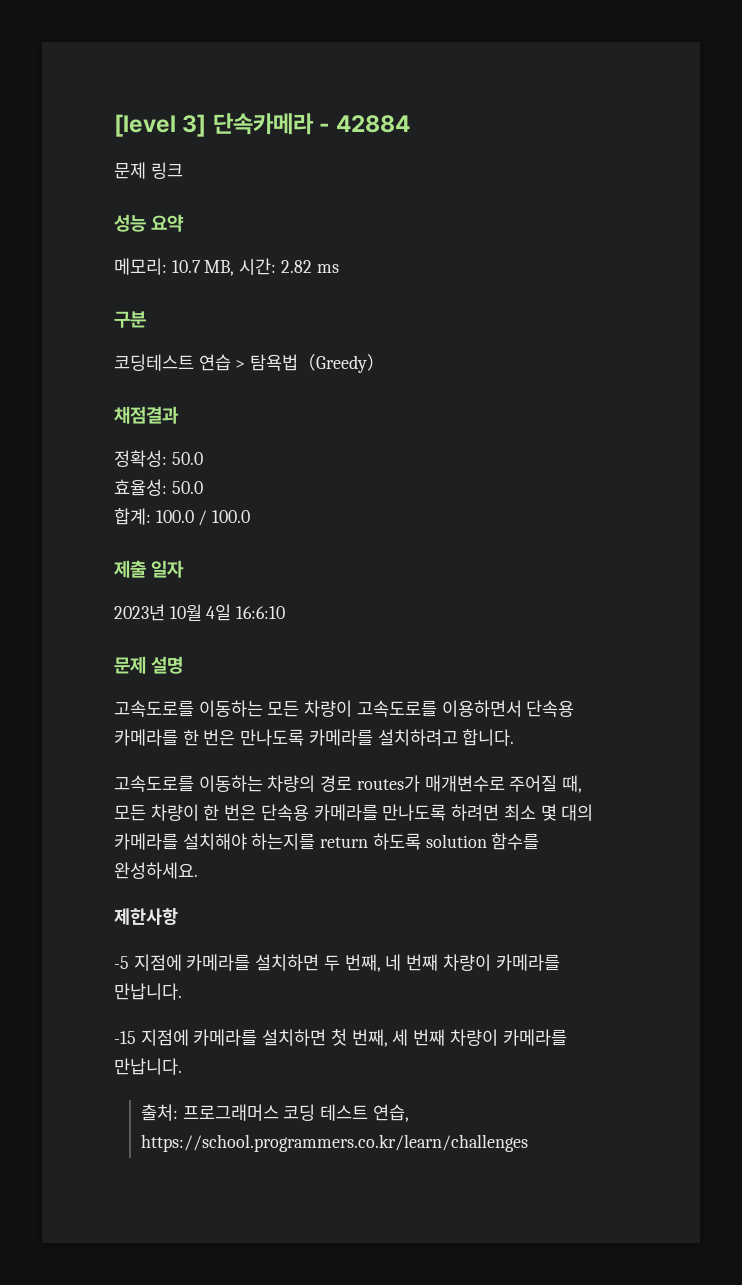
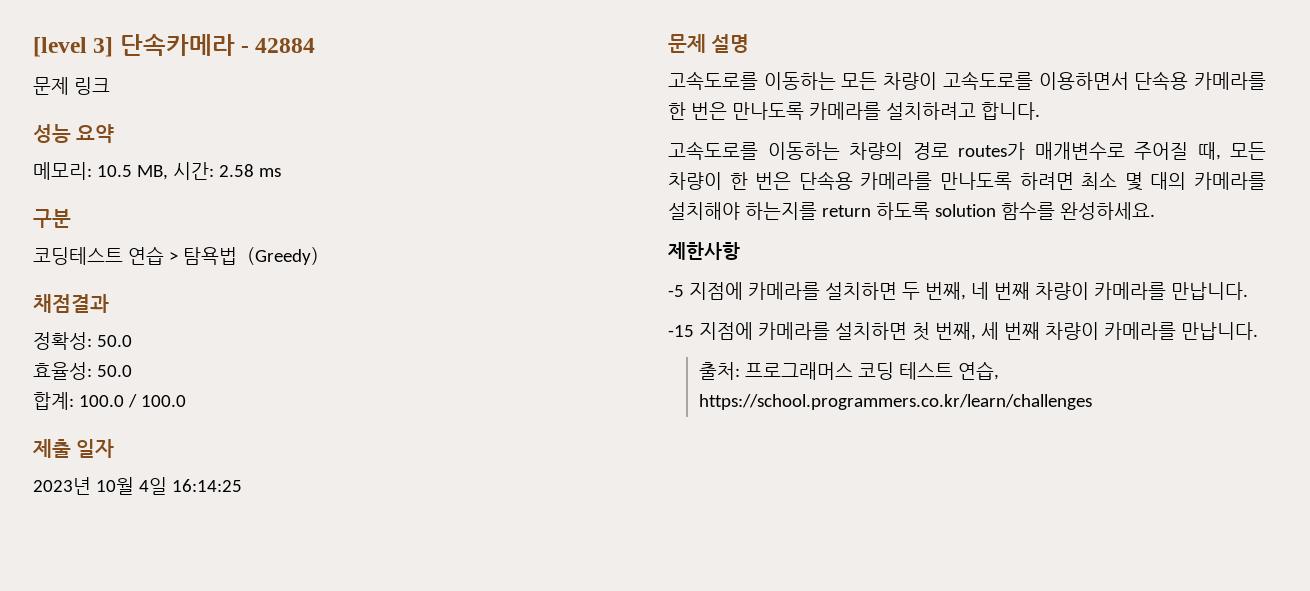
- 메모리: 10.7 MB, 시간: 2.82 ms
+ 메모리: 10.5 MB, 시간: 2.58 ms
- 2023년 10월 4일 16:6:10
+ 2023년 10월 4일 16:14:25

